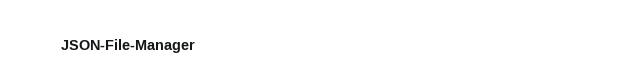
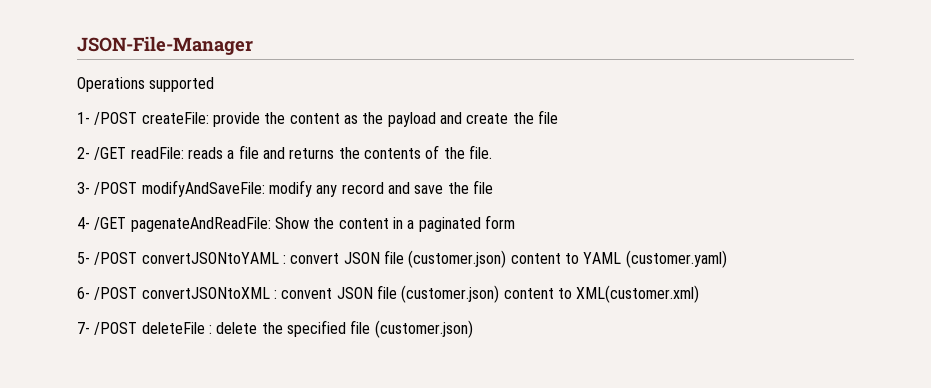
+ Operations supported
+ 1- /POST createFile: provide the content as the payload and create the file
+ 2- /GET readFile: reads a file and returns the contents of the file.
+ 3- /POST modifyAndSaveFile: modify any record and save the file
+ 4- /GET pagenateAndReadFile: Show the content in a paginated form
+ 5- /POST convertJSONtoYAML : convert JSON file (customer.json) content to YAML (customer.yaml)
+ 6- /POST convertJSONtoXML : convent JSON file (customer.json) content to XML(customer.xml)
+ 7- /POST deleteFile : delete the specified file (customer.json)

